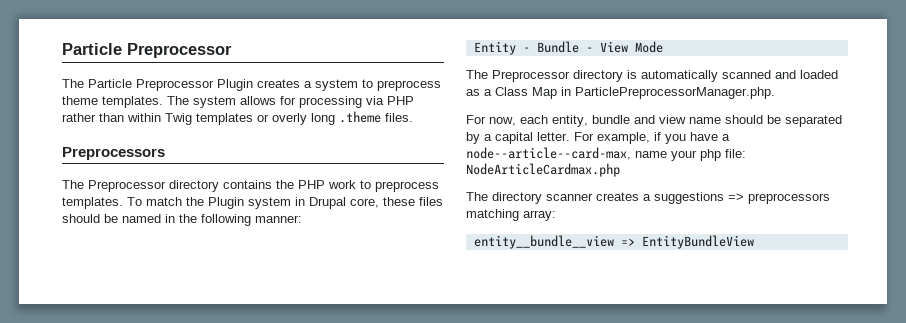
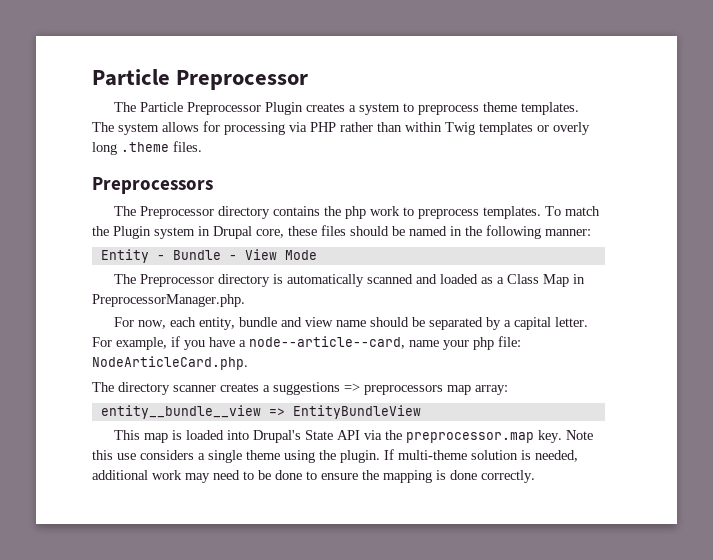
- The Preprocessor directory contains the PHP work to preprocess templates.
+ The Preprocessor directory contains the php work to preprocess templates.
- The Preprocessor directory is automatically scanned and loaded as a Class Map in ParticlePreprocessorManager.php.
+ The Preprocessor directory is automatically scanned and loaded as a Class Map in PreprocessorManager.php.
- For example, if you have a node--article--card-max, name your php file: NodeArticleCardmax.php
+ For example, if you have a node--article--card, name your php file: NodeArticleCard.php.
- The directory scanner creates a suggestions => preprocessors matching array:
+ The directory scanner creates a suggestions => preprocessors map array:
+ This map is loaded into Drupal's State API via the preprocessor.map key. Note this use considers a single theme using the plugin. If multi-theme solution is needed, additional work may need to be done to ensure the mapping is done correctly.

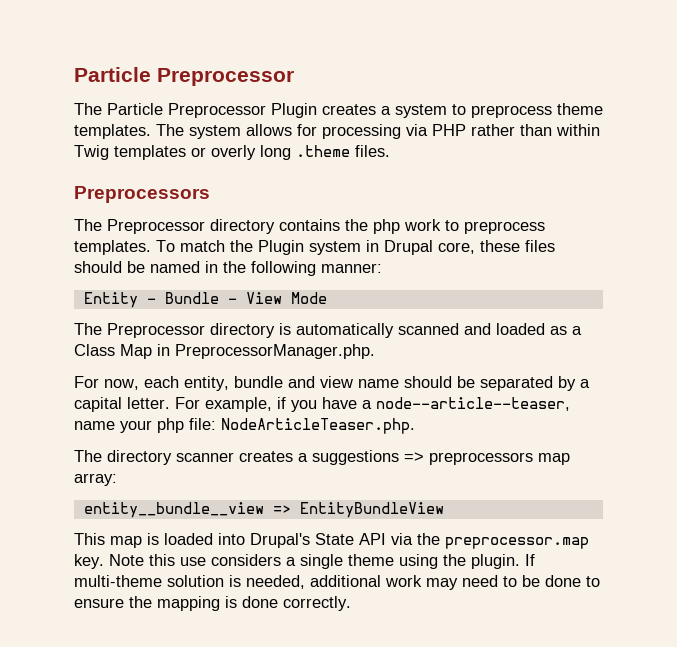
- For example, if you have a node--article--card, name your php file: NodeArticleCard.php.
+ For example, if you have a node--article--teaser, name your php file: NodeArticleTeaser.php.

